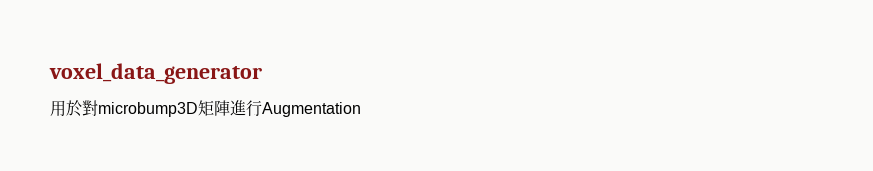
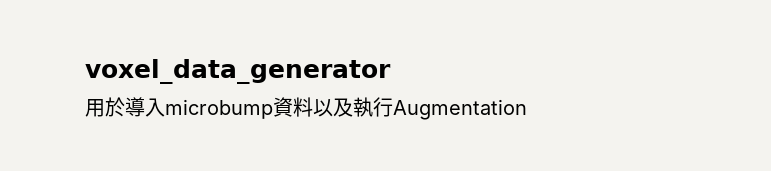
- 用於對microbump3D矩陣進行Augmentation
+ 用於導入microbump資料以及執行Augmentation

